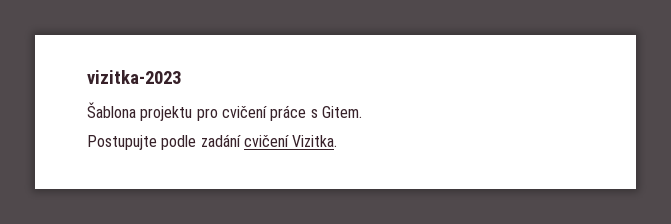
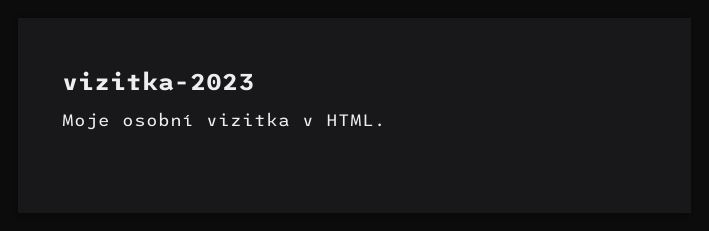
- Šablona projektu pro cvičení práce s Gitem.
- Postupujte podle zadání cvičení Vizitka.
+ Moje osobní vizitka v HTML.

